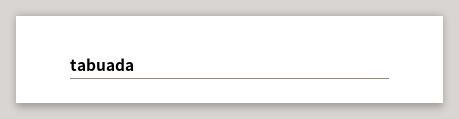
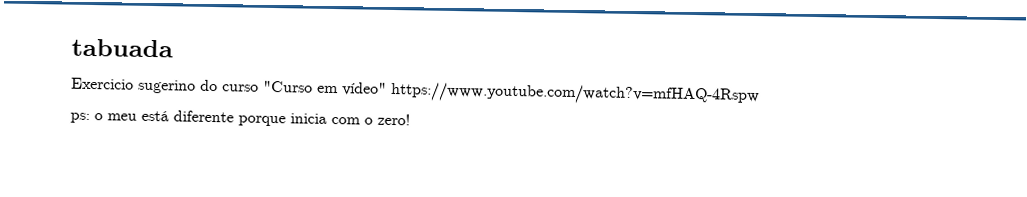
+ Exercicio sugerino do curso "Curso em vídeo" https://www.youtube.com/watch?v=mfHAQ-4Rspw
+ ps: o meu está diferente porque inicia com o zero!

